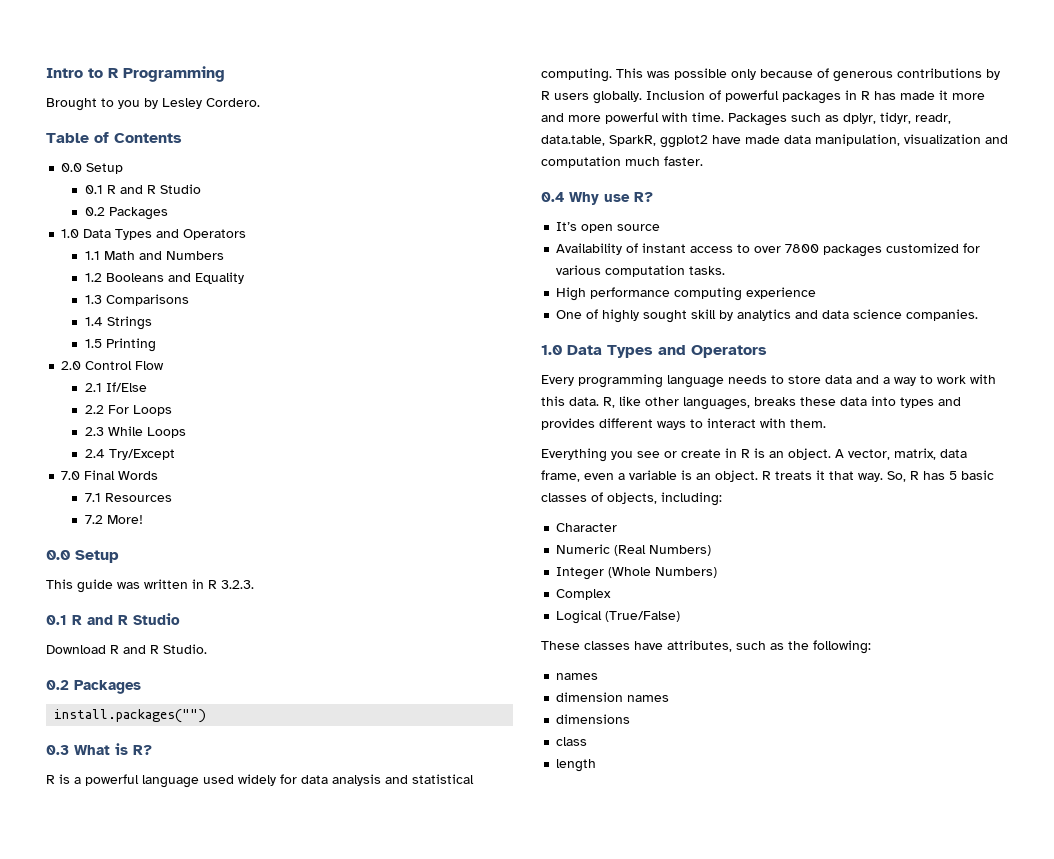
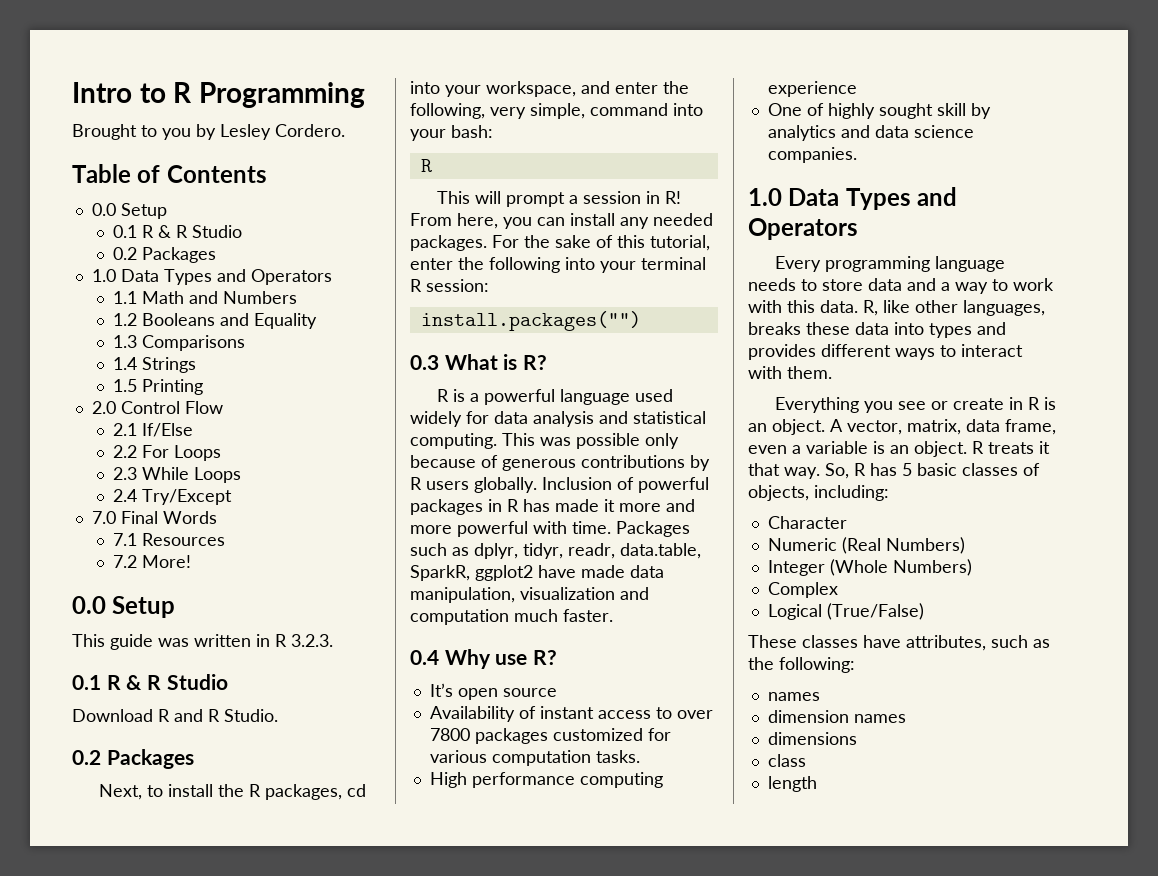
  Table of Contents
  0.0 Setup
- 0.1 R and R Studio
+ 0.1 R & R Studio
  This guide was written in R 3.2.3.
- 0.1 R and R Studio
+ 0.1 R & R Studio
+ Next, to install the R packages, cd into your workspace, and enter the following, very simple, command into your bash:
+ R
+ This will prompt a session in R! From here, you can install any needed packages. For the sake of this tutorial, enter the following into your terminal R session:

